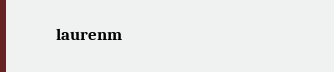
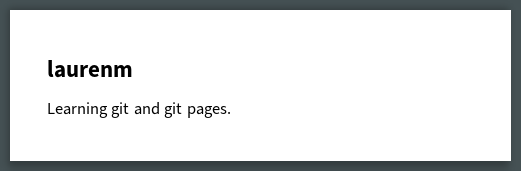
+ Learning git and git pages.

